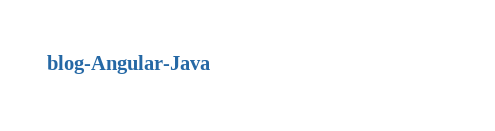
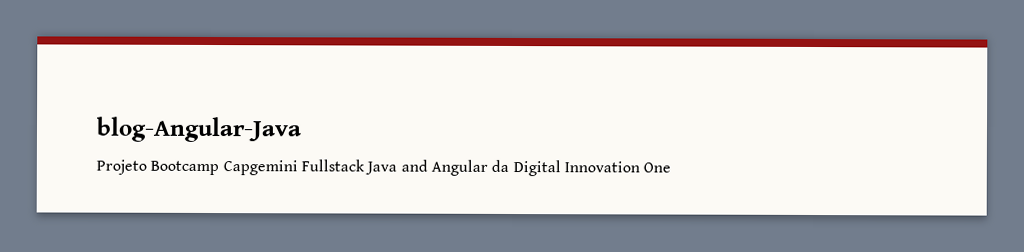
+ Projeto Bootcamp Capgemini Fullstack Java and Angular da Digital Innovation One

